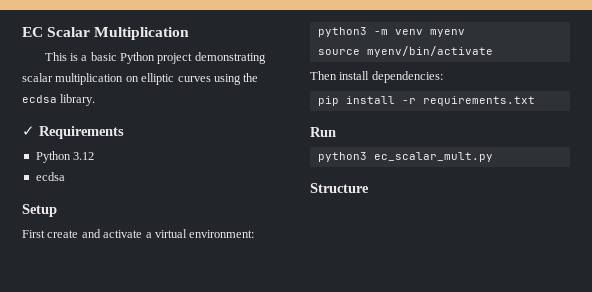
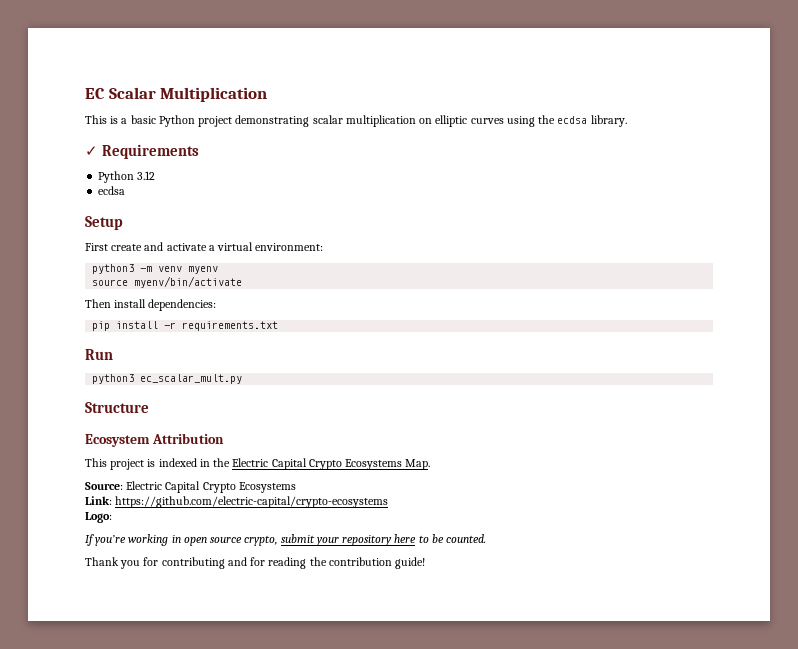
+ Ecosystem Attribution
+ This project is indexed in the Electric Capital Crypto Ecosystems Map.
+ Source: Electric Capital Crypto Ecosystems
+ Link: https://github.com/electric-capital/crypto-ecosystems
+ Logo:
+ If you’re working in open source crypto, submit your repository here to be counted.
+ Thank you for contributing and for reading the contribution guide!

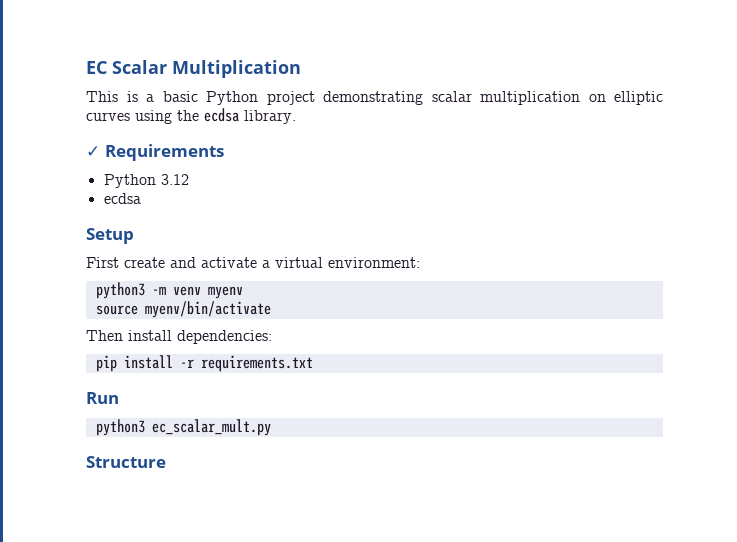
- Ecosystem Attribution
- This project is indexed in the Electric Capital Crypto Ecosystems Map.
- Source: Electric Capital Crypto Ecosystems
- Link: https://github.com/electric-capital/crypto-ecosystems
- Logo:
- If you’re working in open source crypto, submit your repository here to be counted.
- Thank you for contributing and for reading the contribution guide!

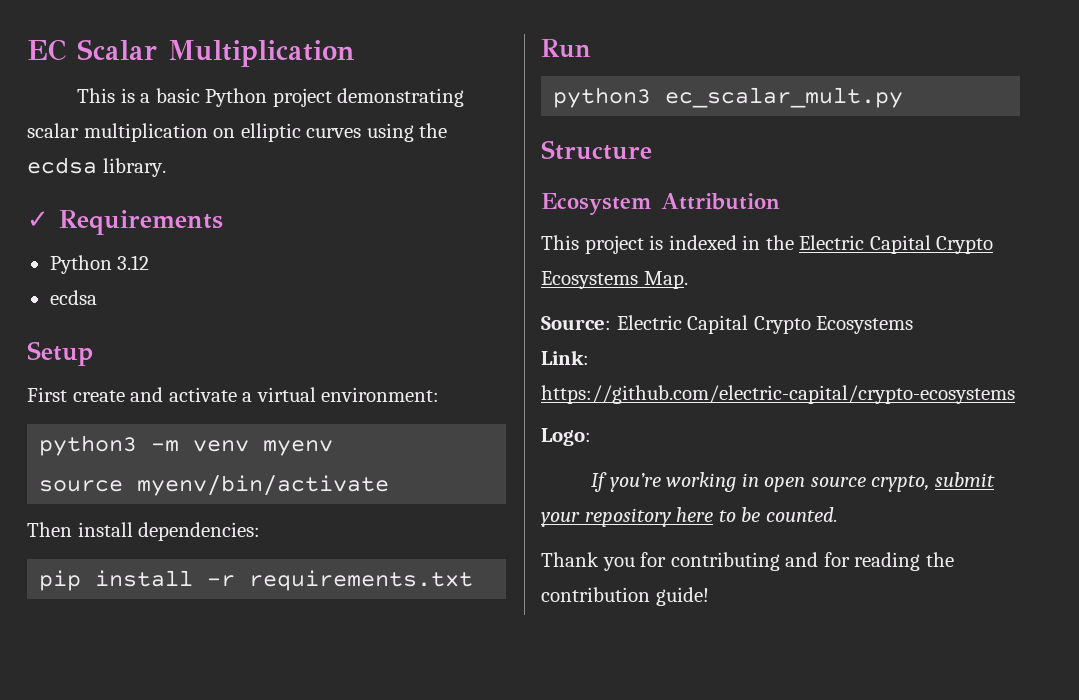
+ Ecosystem Attribution
+ This project is indexed in the Electric Capital Crypto Ecosystems Map.
+ Source: Electric Capital Crypto Ecosystems
+ Link: https://github.com/electric-capital/crypto-ecosystems
+ Logo:
+ If you’re working in open source crypto, submit your repository here to be counted.
+ Thank you for contributing and for reading the contribution guide!

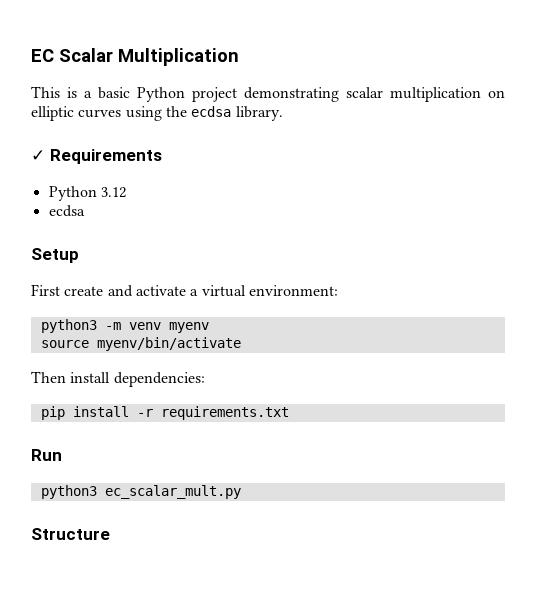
- Ecosystem Attribution
- This project is indexed in the Electric Capital Crypto Ecosystems Map.
- Source: Electric Capital Crypto Ecosystems
- Link: https://github.com/electric-capital/crypto-ecosystems
- Logo:
- If you’re working in open source crypto, submit your repository here to be counted.
- Thank you for contributing and for reading the contribution guide!

